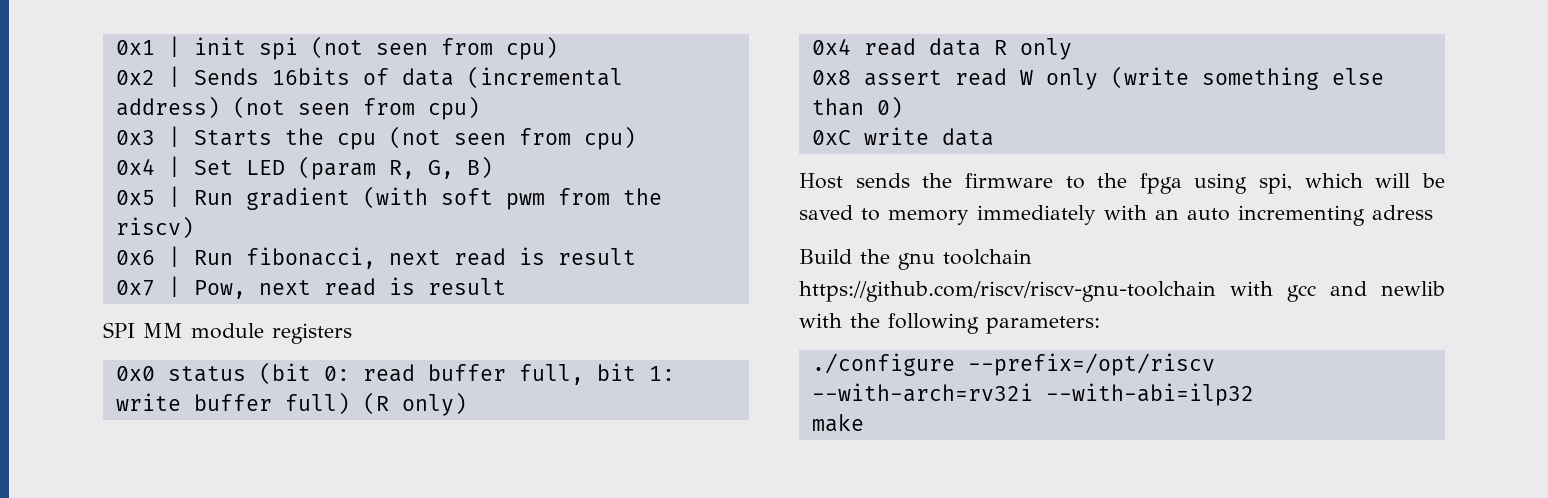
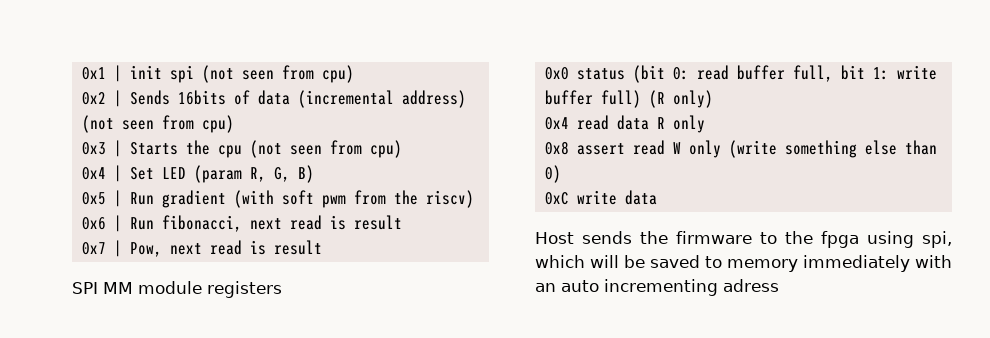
- Build the gnu toolchain https://github.com/riscv/riscv-gnu-toolchain with gcc and newlib with the following parameters:
- ./configure --prefix=/opt/riscv --with-arch=rv32i --with-abi=ilp32
- make

